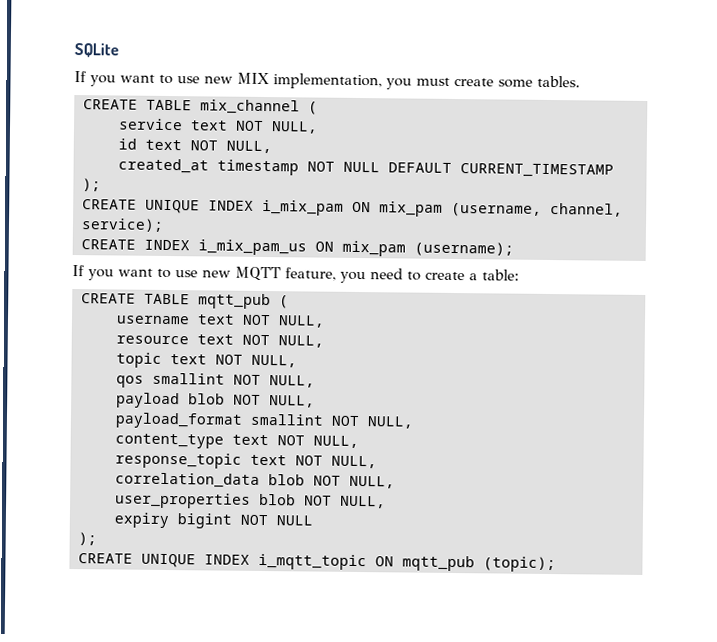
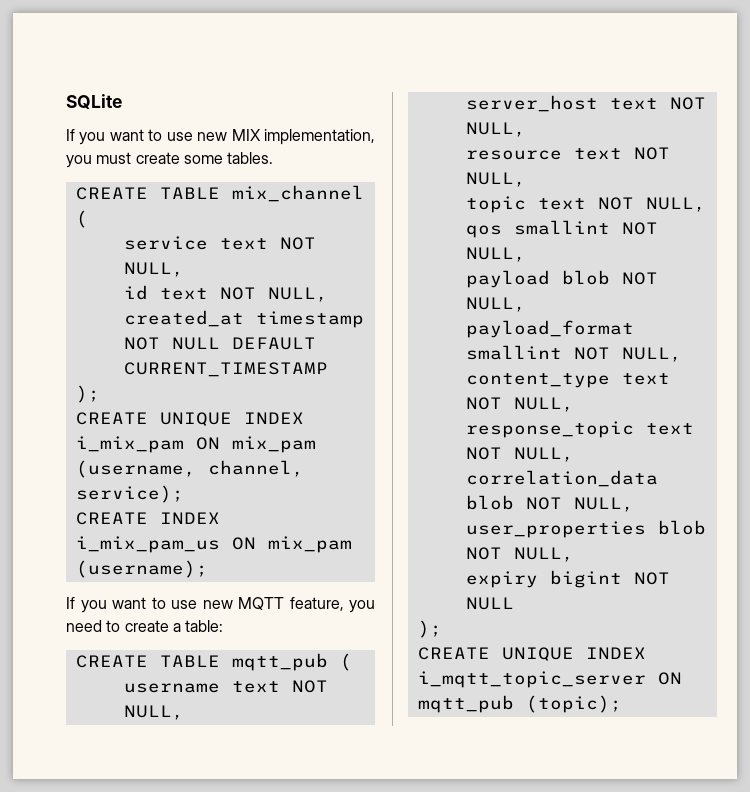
+ server_host text NOT NULL,
- CREATE UNIQUE INDEX i_mqtt_topic ON mqtt_pub (topic);
+ CREATE UNIQUE INDEX i_mqtt_topic_server ON mqtt_pub (topic);

